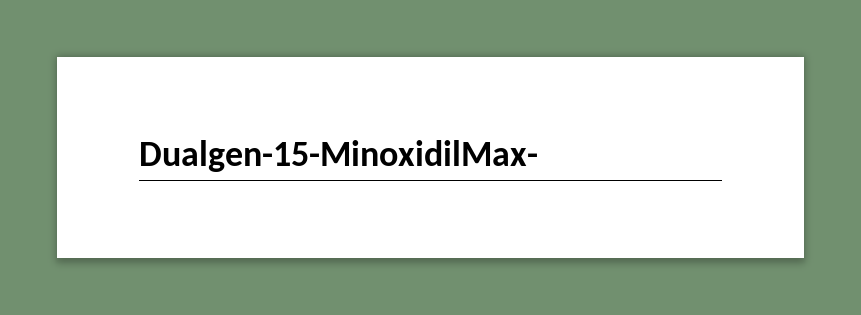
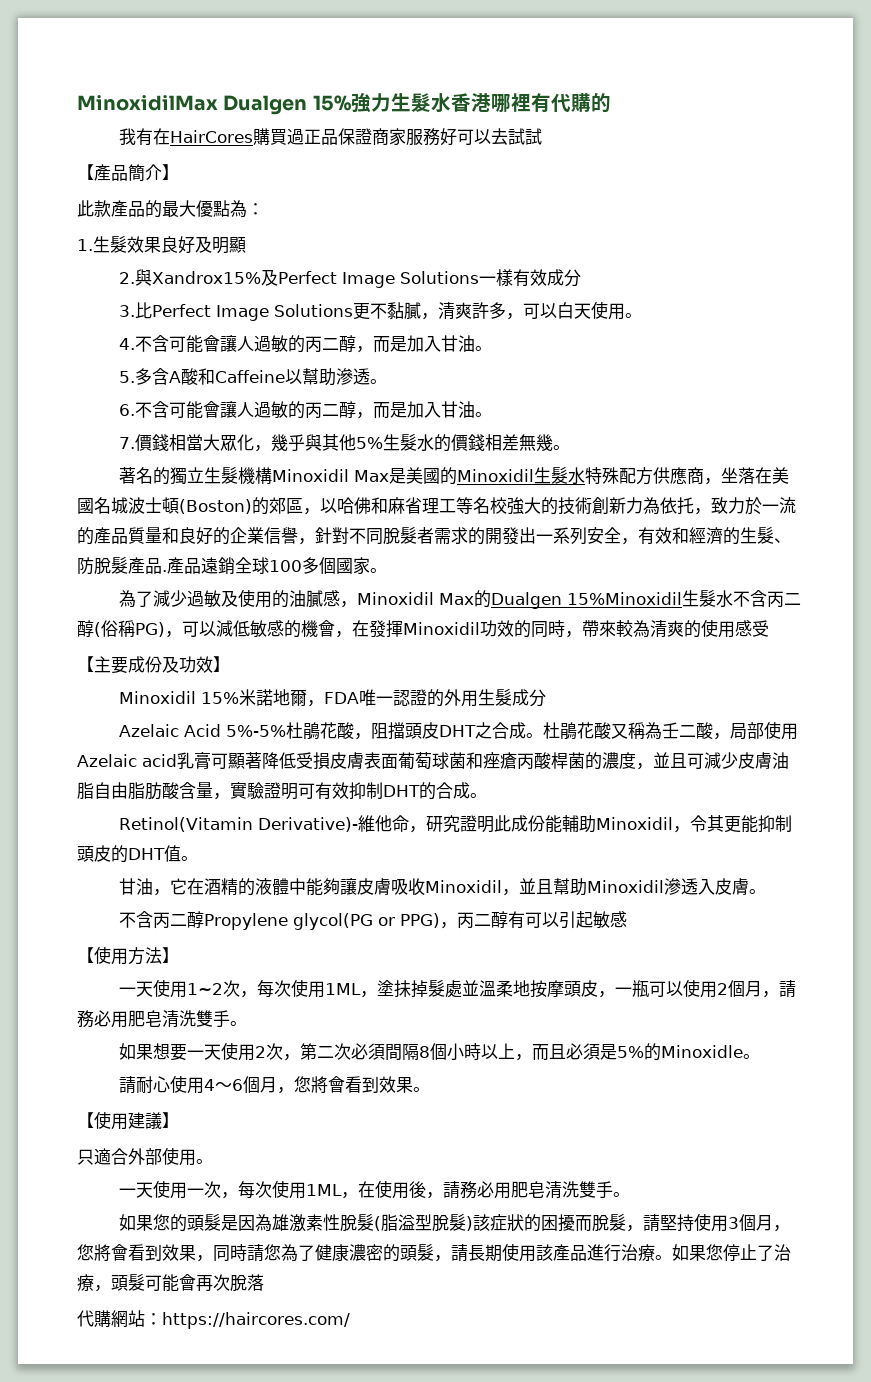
- Dualgen-15-MinoxidilMax-
+ MinoxidilMax Dualgen 15%強力生髮水香港哪裡有代購的
+ 我有在HairCores購買過正品保證商家服務好可以去試試
+ 【產品簡介】
+ 此款產品的最大優點為：
+ 1.生髮效果良好及明顯
+ 2.與Xandrox15%及Perfect Image Solutions一樣有效成分
+ 3.比Perfect Image Solutions更不黏膩，清爽許多，可以白天使用。
+ 4.不含可能會讓人過敏的丙二醇，而是加入甘油。
+ 5.多含A酸和Caffeine以幫助滲透。
+ 6.不含可能會讓人過敏的丙二醇，而是加入甘油。
+ 7.價錢相當大眾化，幾乎與其他5%生髮水的價錢相差無幾。
+ 著名的獨立生髮機構Minoxidil Max是美國的Minoxidil生髮水特殊配方供應商，坐落在美國名城波士頓(Boston)的郊區，以哈佛和麻省理工等名校強大的技術創新力為依托，致力於一流的產品質量和良好的企業信譽，針對不同脫髮者需求的開發出一系列安全，有效和經濟的生髮、防脫髮產品.產品遠銷全球100多個國家。
+ 為了減少過敏及使用的油膩感，Minoxidil Max的Dualgen 15%Minoxidil生髮水不含丙二醇(俗稱PG)，可以減低敏感的機會，在發揮Minoxidil功效的同時，帶來較為清爽的使用感受
+ 【主要成份及功效】
+ Minoxidil 15%米諾地爾，FDA唯一認證的外用生髮成分
+ Azelaic Acid 5%-5%杜鵑花酸，阻擋頭皮DHT之合成。杜鵑花酸又稱為壬二酸，局部使用Azelaic acid乳膏可顯著降低受損皮膚表面葡萄球菌和痤瘡丙酸桿菌的濃度，並且可減少皮膚油脂自由脂肪酸含量，實驗證明可有效抑制DHT的合成。
+ Retinol(Vitamin Derivative)-維他命，研究證明此成份能輔助Minoxidil，令其更能抑制頭皮的DHT值。
+ 甘油，它在酒精的液體中能夠讓皮膚吸收Minoxidil，並且幫助Minoxidil滲透入皮膚。
+ 不含丙二醇Propylene glycol(PG or PPG)，丙二醇有可以引起敏感
+ 【使用方法】
+ 一天使用1~2次，每次使用1ML，塗抺掉髮處並溫柔地按摩頭皮，一瓶可以使用2個月，請務必用肥皂清洗雙手。
+ 如果想要一天使用2次，第二次必須間隔8個小時以上，而且必須是5%的Minoxidle。
+ 請耐心使用4～6個月，您將會看到效果。
+ 【使用建議】
+ 只適合外部使用。
+ 一天使用一次，每次使用1ML，在使用後，請務必用肥皂清洗雙手。
+ 如果您的頭髮是因為雄激素性脫髮(脂溢型脫髮)該症狀的困擾而脫髮，請堅持使用3個月，您將會看到效果，同時請您為了健康濃密的頭髮，請長期使用該產品進行治療。如果您停止了治療，頭髮可能會再次脫落
+ 代購網站：https://haircores.com/

